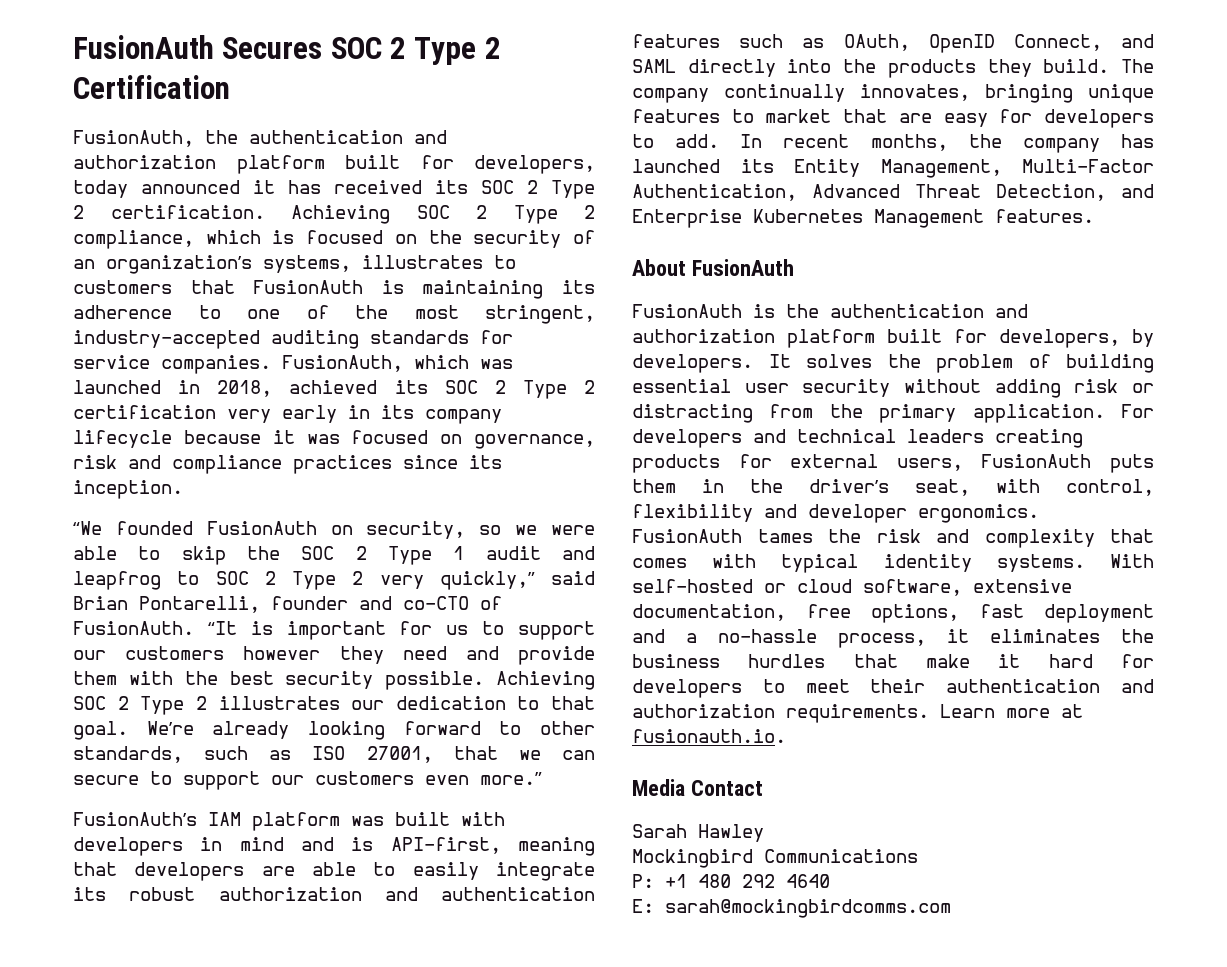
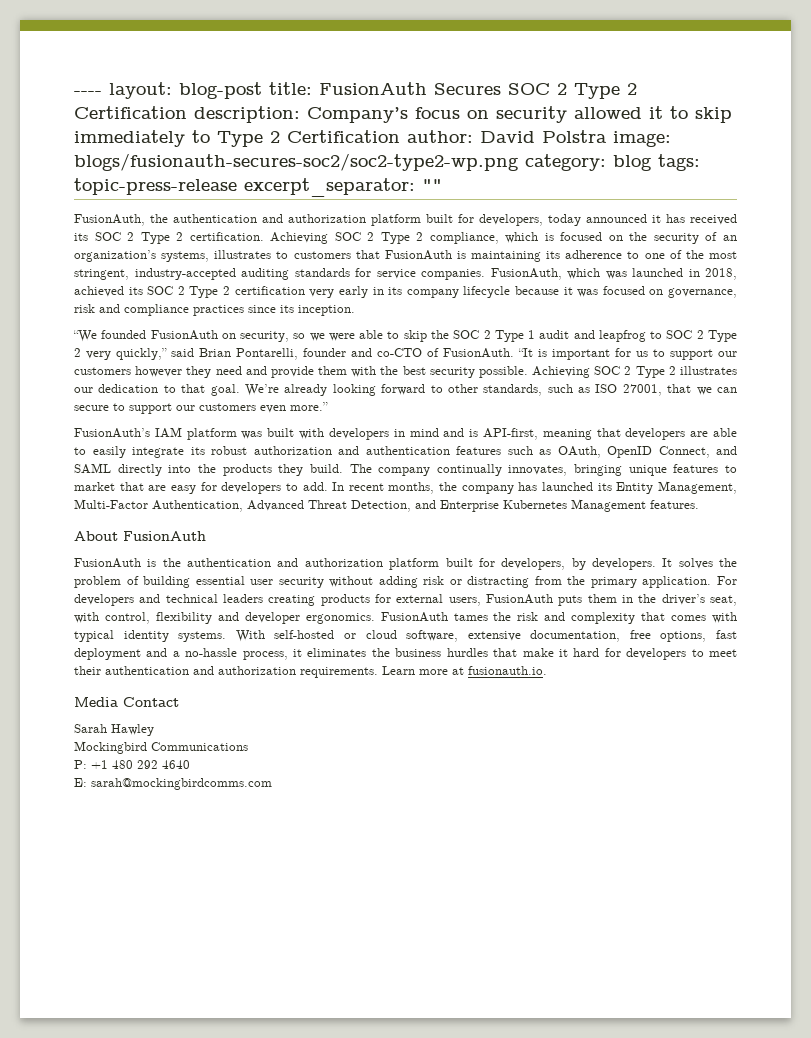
- FusionAuth Secures SOC 2 Type 2 Certification
+ ---- layout: blog-post title: FusionAuth Secures SOC 2 Type 2 Certification description: Company’s focus on security allowed it to skip immediately to Type 2 Certification author: David Polstra image: blogs/fusionauth-secures-soc2/soc2-type2-wp.png category: blog tags: topic-press-release excerpt_separator: ""

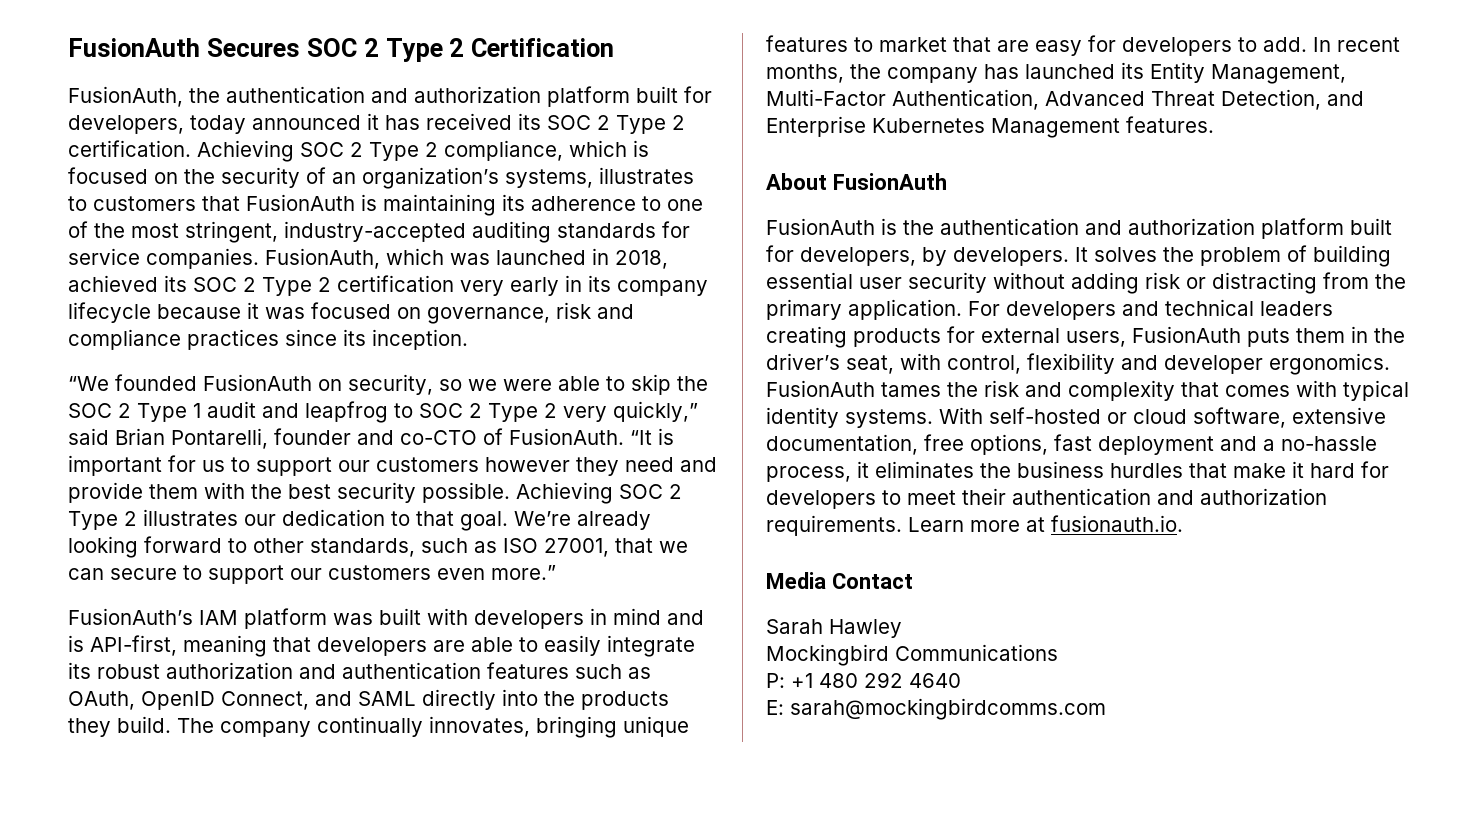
- ---- layout: blog-post title: FusionAuth Secures SOC 2 Type 2 Certification description: Company’s focus on security allowed it to skip immediately to Type 2 Certification author: David Polstra image: blogs/fusionauth-secures-soc2/soc2-type2-wp.png category: blog tags: topic-press-release excerpt_separator: ""
+ FusionAuth Secures SOC 2 Type 2 Certification

